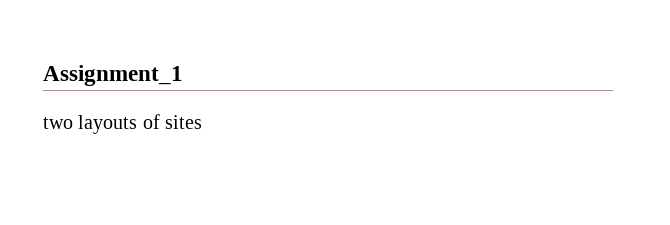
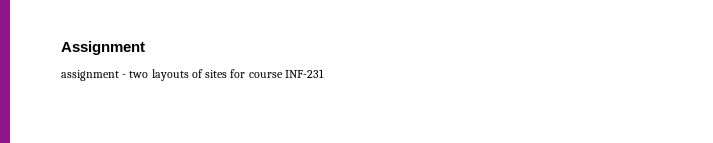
- Assignment_1
- two layouts of sites
+ Assignment
+ assignment - two layouts of sites for course INF-231

